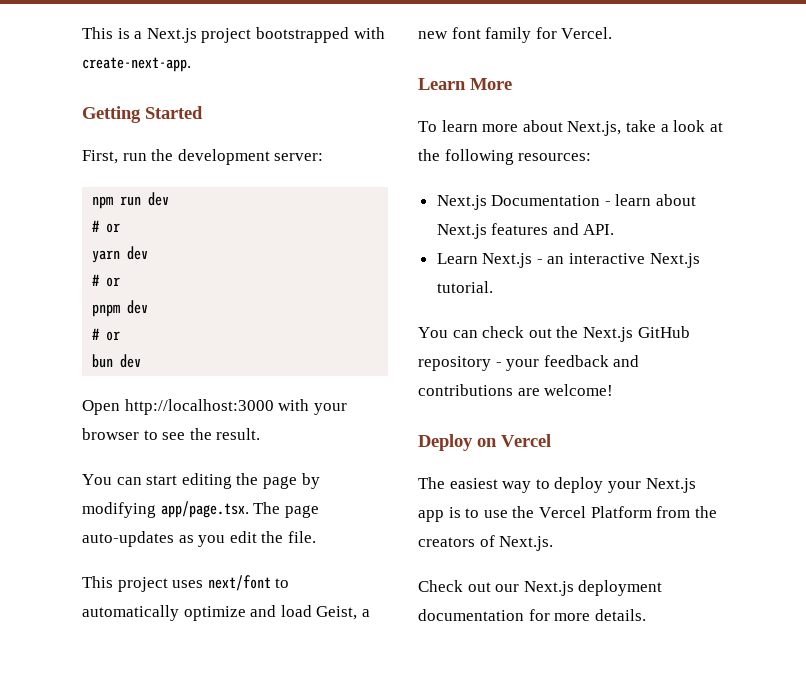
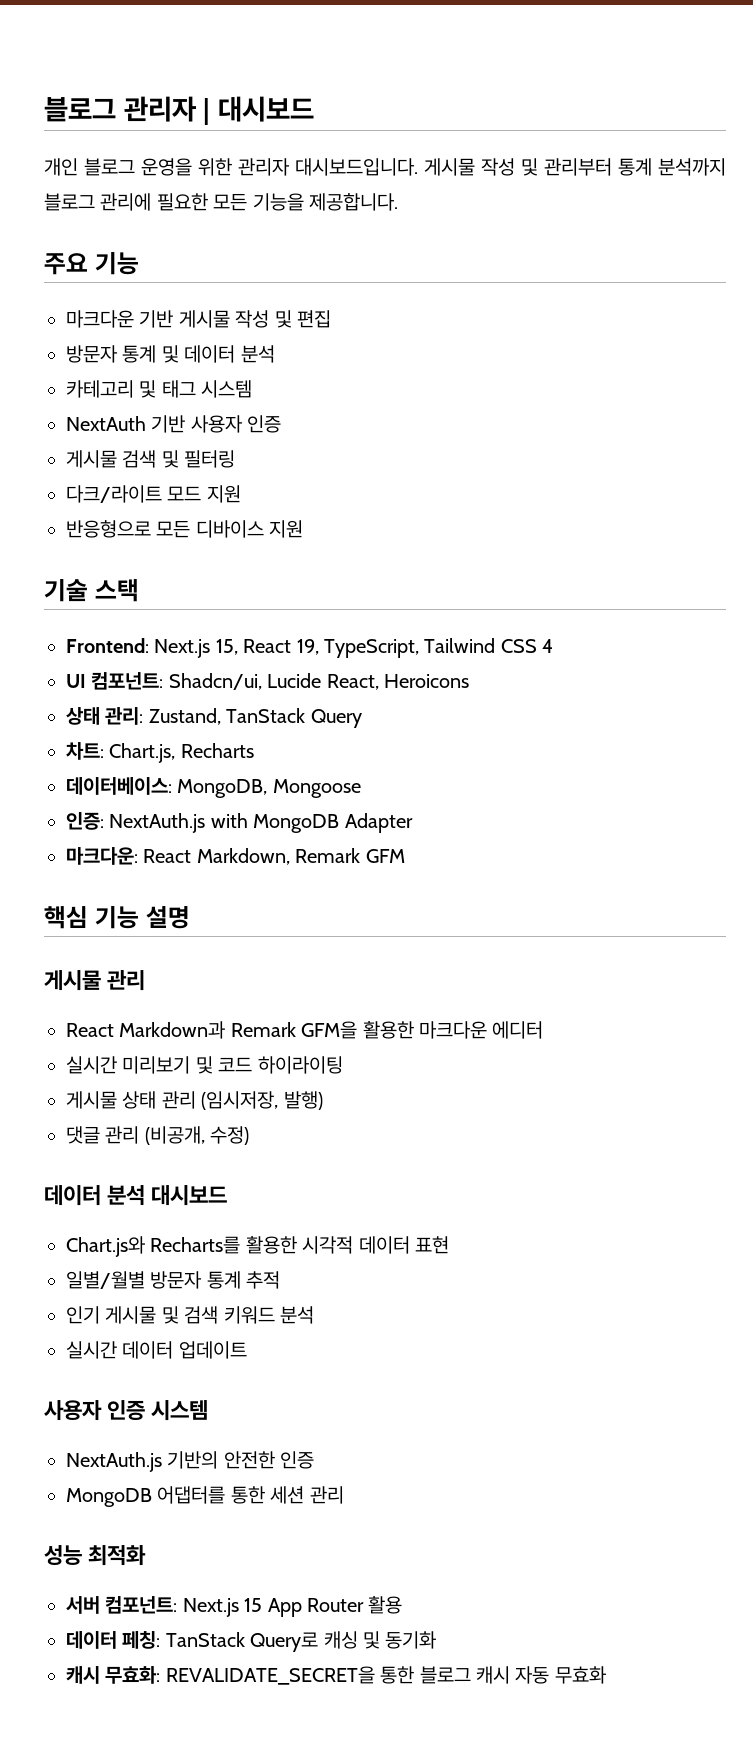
- This is a Next.js project bootstrapped with create-next-app.
- Getting Started
- First, run the development server:
- npm run dev
- # or
- yarn dev
- # or
- pnpm dev
- # or
- bun dev
- Open http://localhost:3000 with your browser to see the result.
- You can start editing the page by modifying app/page.tsx. The page auto-updates as you edit the file.
- This project uses next/font to automatically optimize and load Geist, a new font family for Vercel.
- Learn More
- To learn more about Next.js, take a look at the following resources:
- Next.js Documentation - learn about Next.js features and API.
- Learn Next.js - an interactive Next.js tutorial.
- You can check out the Next.js GitHub repository - your feedback and contributions are welcome!
- Deploy on Vercel
- The easiest way to deploy your Next.js app is to use the Vercel Platform from the creators of Next.js.
- Check out our Next.js deployment documentation for more details.
+ 블로그 관리자 | 대시보드
+ 개인 블로그 운영을 위한 관리자 대시보드입니다. 게시물 작성 및 관리부터 통계 분석까지 블로그 관리에 필요한 모든 기능을 제공합니다.
+ 주요 기능
+ 마크다운 기반 게시물 작성 및 편집
+ 방문자 통계 및 데이터 분석
+ 카테고리 및 태그 시스템
+ NextAuth 기반 사용자 인증
+ 게시물 검색 및 필터링
+ 다크/라이트 모드 지원
+ 반응형으로 모든 디바이스 지원
+ 기술 스택
+ Frontend: Next.js 15, React 19, TypeScript, Tailwind CSS 4
+ UI 컴포넌트: Shadcn/ui, Lucide React, Heroicons
+ 상태 관리: Zustand, TanStack Query
+ 차트: Chart.js, Recharts
+ 데이터베이스: MongoDB, Mongoose
+ 인증: NextAuth.js with MongoDB Adapter
+ 마크다운: React Markdown, Remark GFM
+ 핵심 기능 설명
+ 게시물 관리
+ React Markdown과 Remark GFM을 활용한 마크다운 에디터
+ 실시간 미리보기 및 코드 하이라이팅
+ 게시물 상태 관리 (임시저장, 발행)
+ 댓글 관리 (비공개, 수정)
+ 데이터 분석 대시보드
+ Chart.js와 Recharts를 활용한 시각적 데이터 표현
+ 일별/월별 방문자 통계 추적
+ 인기 게시물 및 검색 키워드 분석
+ 실시간 데이터 업데이트
+ 사용자 인증 시스템
+ NextAuth.js 기반의 안전한 인증
+ MongoDB 어댑터를 통한 세션 관리
+ 성능 최적화
+ 서버 컴포넌트: Next.js 15 App Router 활용
+ 데이터 페칭: TanStack Query로 캐싱 및 동기화
+ 캐시 무효화: REVALIDATE_SECRET을 통한 블로그 캐시 자동 무효화

